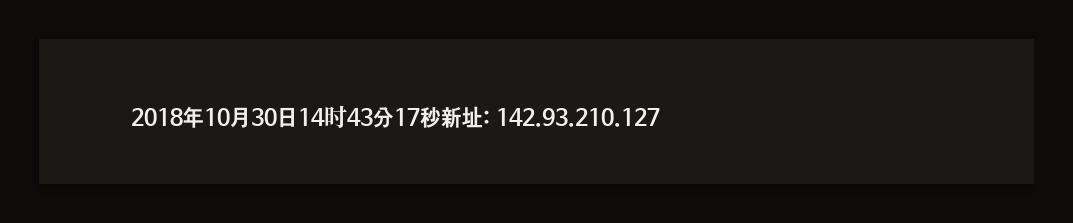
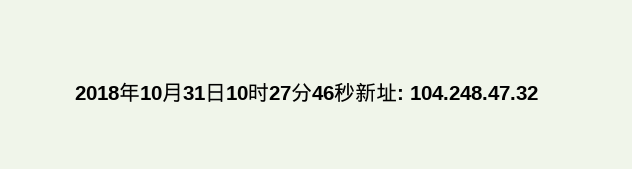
- 2018年10月30日14时43分17秒新址: 142.93.210.127
+ 2018年10月31日10时27分46秒新址: 104.248.47.32

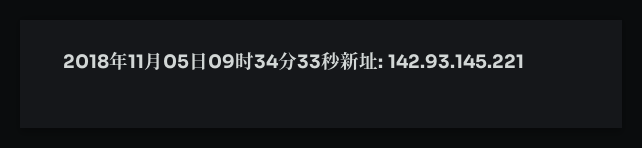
- 2018年10月31日10时27分46秒新址: 104.248.47.32
+ 2018年11月05日09时34分33秒新址: 142.93.145.221

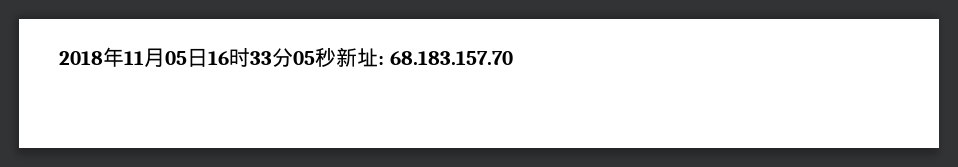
- 2018年11月05日09时34分33秒新址: 142.93.145.221
+ 2018年11月05日16时33分05秒新址: 68.183.157.70

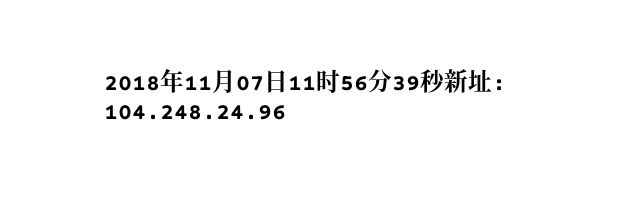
- 2018年11月05日16时33分05秒新址: 68.183.157.70
+ 2018年11月07日11时56分39秒新址: 104.248.24.96

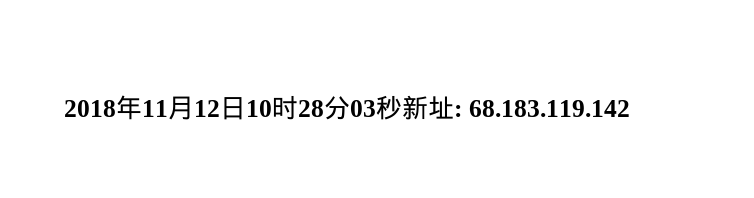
- 2018年11月07日11时56分39秒新址: 104.248.24.96
+ 2018年11月12日10时28分03秒新址: 68.183.119.142

